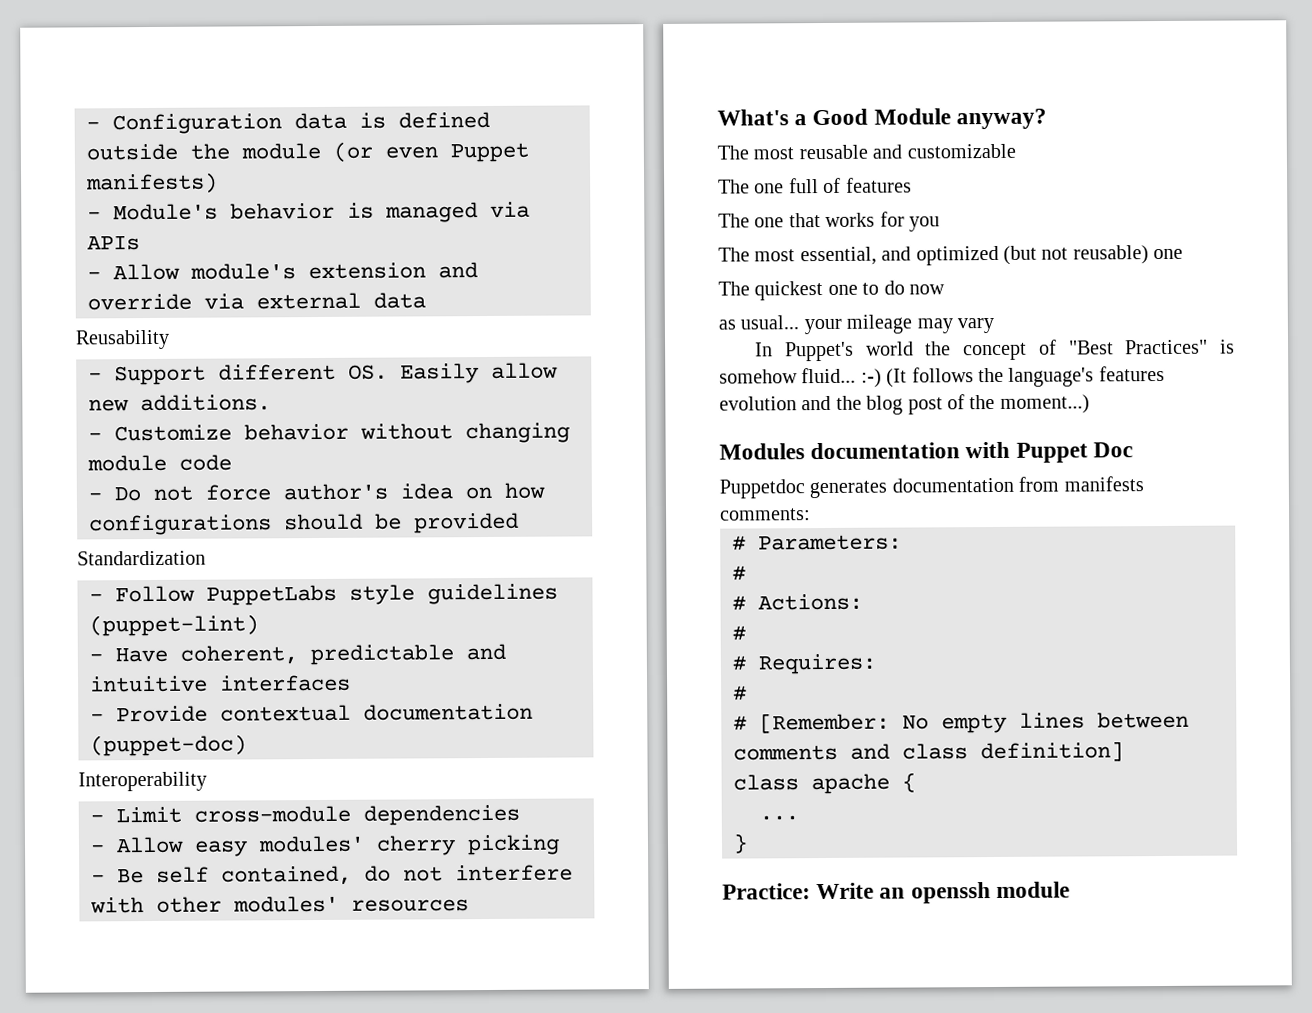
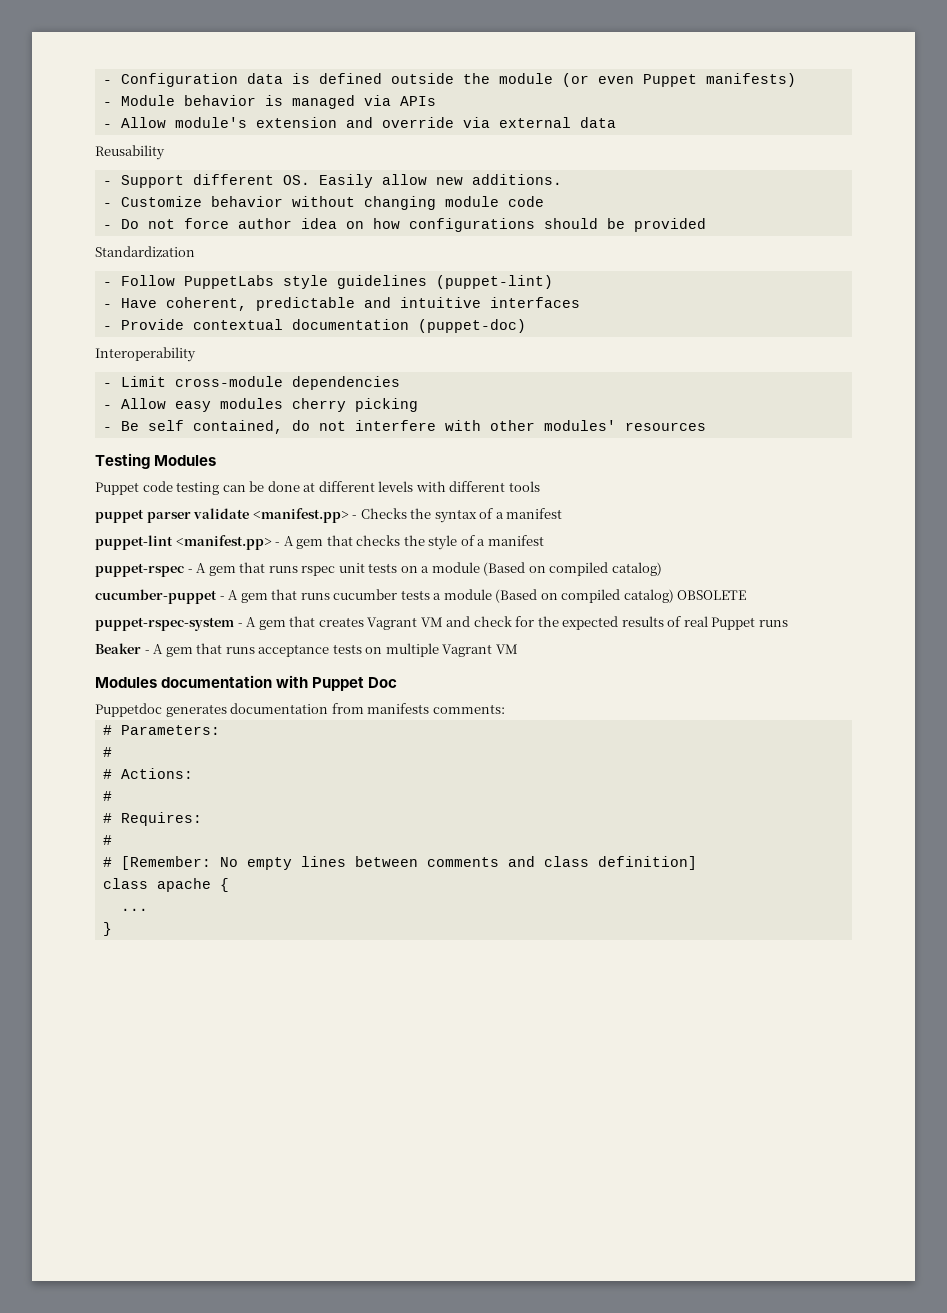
- - Module's behavior is managed via APIs
+ - Module behavior is managed via APIs
- - Do not force author's idea on how configurations should be provided
+ - Do not force author idea on how configurations should be provided
- - Allow easy modules' cherry picking
+ - Allow easy modules cherry picking
- What's a Good Module anyway?
- The most reusable and customizable
- The one full of features
- The one that works for you
- The most essential, and optimized (but not reusable) one
- The quickest one to do now
- as usual... your mileage may vary
- In Puppet's world the concept of "Best Practices" is somehow fluid... :-) (It follows the language's features evolution and the blog post of the moment...)
+ Testing Modules
+ Puppet code testing can be done at different levels with different tools
+ puppet parser validate <manifest.pp> - Checks the syntax of a manifest
+ puppet-lint <manifest.pp> - A gem that checks the style of a manifest
+ puppet-rspec - A gem that runs rspec unit tests on a module (Based on compiled catalog)
+ cucumber-puppet - A gem that runs cucumber tests a module (Based on compiled catalog) OBSOLETE
+ puppet-rspec-system - A gem that creates Vagrant VM and check for the expected results of real Puppet runs
+ Beaker - A gem that runs acceptance tests on multiple Vagrant VM
- Practice: Write an openssh module

